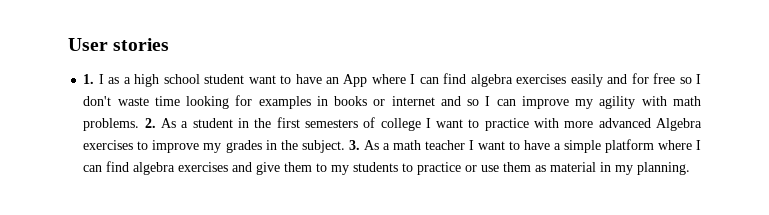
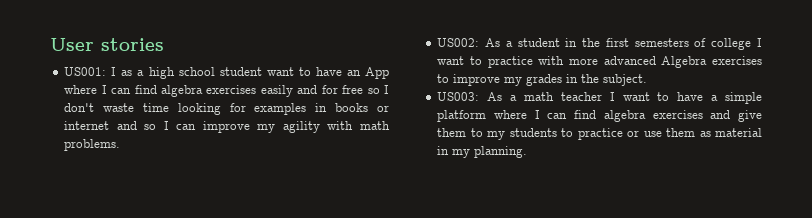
- 1. I as a high school student want to have an App where I can find algebra exercises easily and for free so I don't waste time looking for examples in books or internet and so I can improve my agility with math problems. 2. As a student in the first semesters of college I want to practice with more advanced Algebra exercises to improve my grades in the subject. 3. As a math teacher I want to have a simple platform where I can find algebra exercises and give them to my students to practice or use them as material in my planning.
+ US001: I as a high school student want to have an App where I can find algebra exercises easily and for free so I don't waste time looking for examples in books or internet and so I can improve my agility with math problems.
+ US002: As a student in the first semesters of college I want to practice with more advanced Algebra exercises to improve my grades in the subject.
+ US003: As a math teacher I want to have a simple platform where I can find algebra exercises and give them to my students to practice or use them as material in my planning.

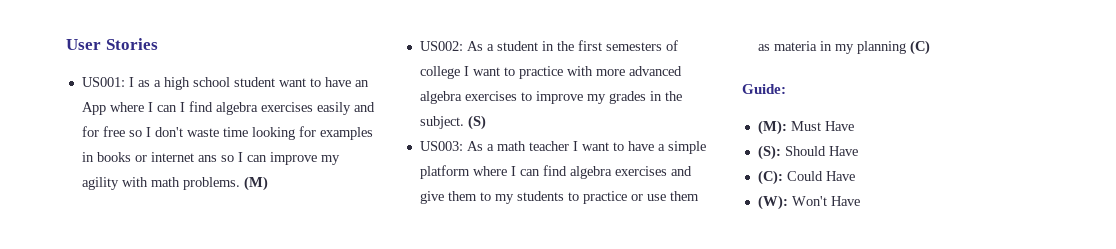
- User stories
+ User Stories
- US001: I as a high school student want to have an App where I can find algebra exercises easily and for free so I don't waste time looking for examples in books or internet and so I can improve my agility with math problems.
+ US001: I as a high school student want to have an App where I can I find algebra exercises easily and for free so I don't waste time looking for examples in books or internet ans so I can improve my agility with math problems. (M)
- US002: As a student in the first semesters of college I want to practice with more advanced Algebra exercises to improve my grades in the subject.
+ US002: As a student in the first semesters of college I want to practice with more advanced algebra exercises to improve my grades in the subject. (S)
- US003: As a math teacher I want to have a simple platform where I can find algebra exercises and give them to my students to practice or use them as material in my planning.
+ US003: As a math teacher I want to have a simple platform where I can find algebra exercises and give them to my students to practice or use them as materia in my planning (C)
+ Guide:
+ (M): Must Have
+ (S): Should Have
+ (C): Could Have
+ (W): Won't Have

